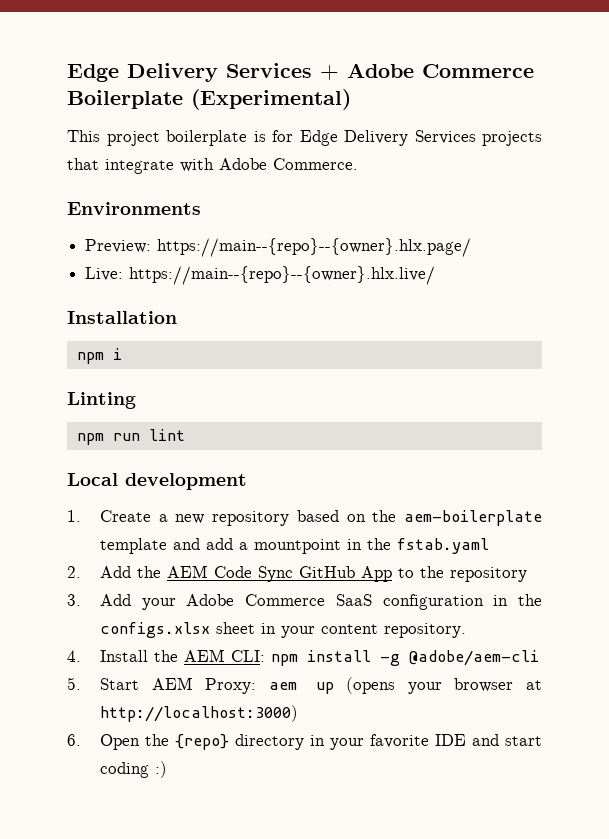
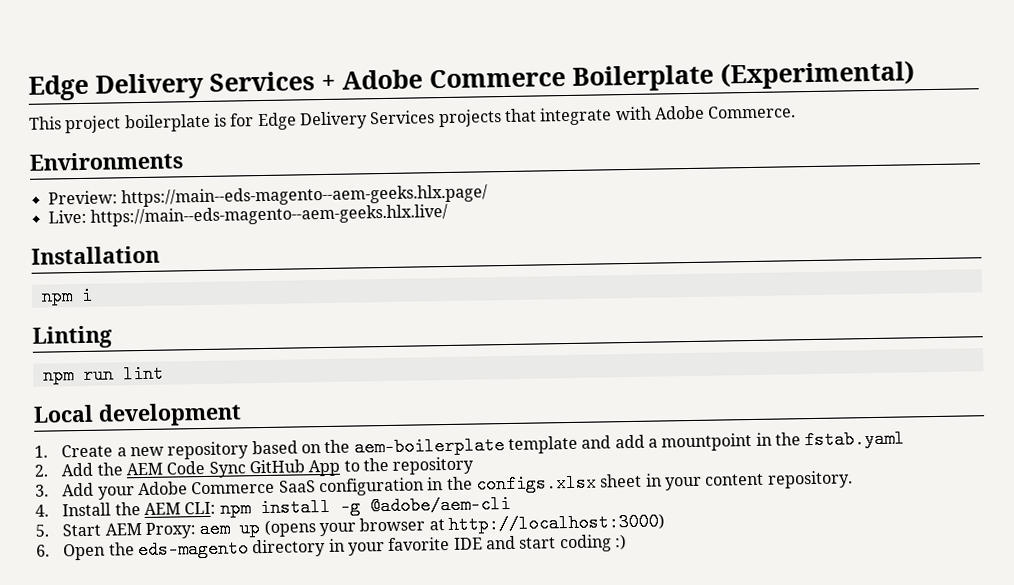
- Preview: https://main--{repo}--{owner}.hlx.page/
+ Preview: https://main--eds-magento--aem-geeks.hlx.page/
- Live: https://main--{repo}--{owner}.hlx.live/
+ Live: https://main--eds-magento--aem-geeks.hlx.live/
- 6. Open the {repo} directory in your favorite IDE and start coding :)
+ 6. Open the eds-magento directory in your favorite IDE and start coding :)

